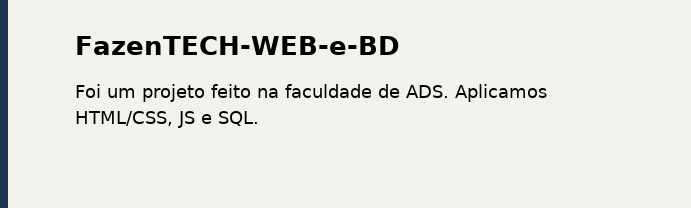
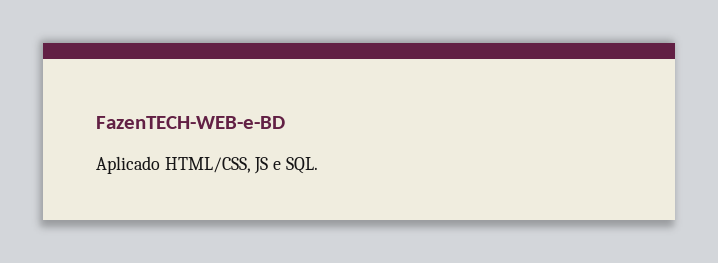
- Foi um projeto feito na faculdade de ADS. Aplicamos HTML/CSS, JS e SQL.
+ Aplicado HTML/CSS, JS e SQL.

